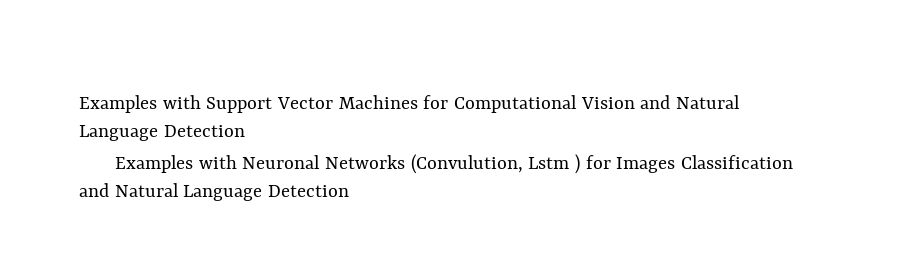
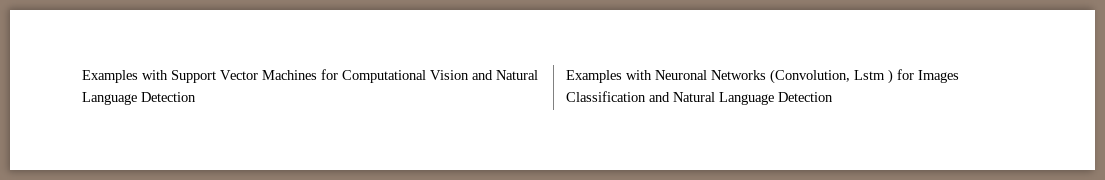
- Examples with Neuronal Networks (Convulution, Lstm ) for Images Classification and Natural Language Detection
+ Examples with Neuronal Networks (Convolution, Lstm ) for Images Classification and Natural Language Detection

